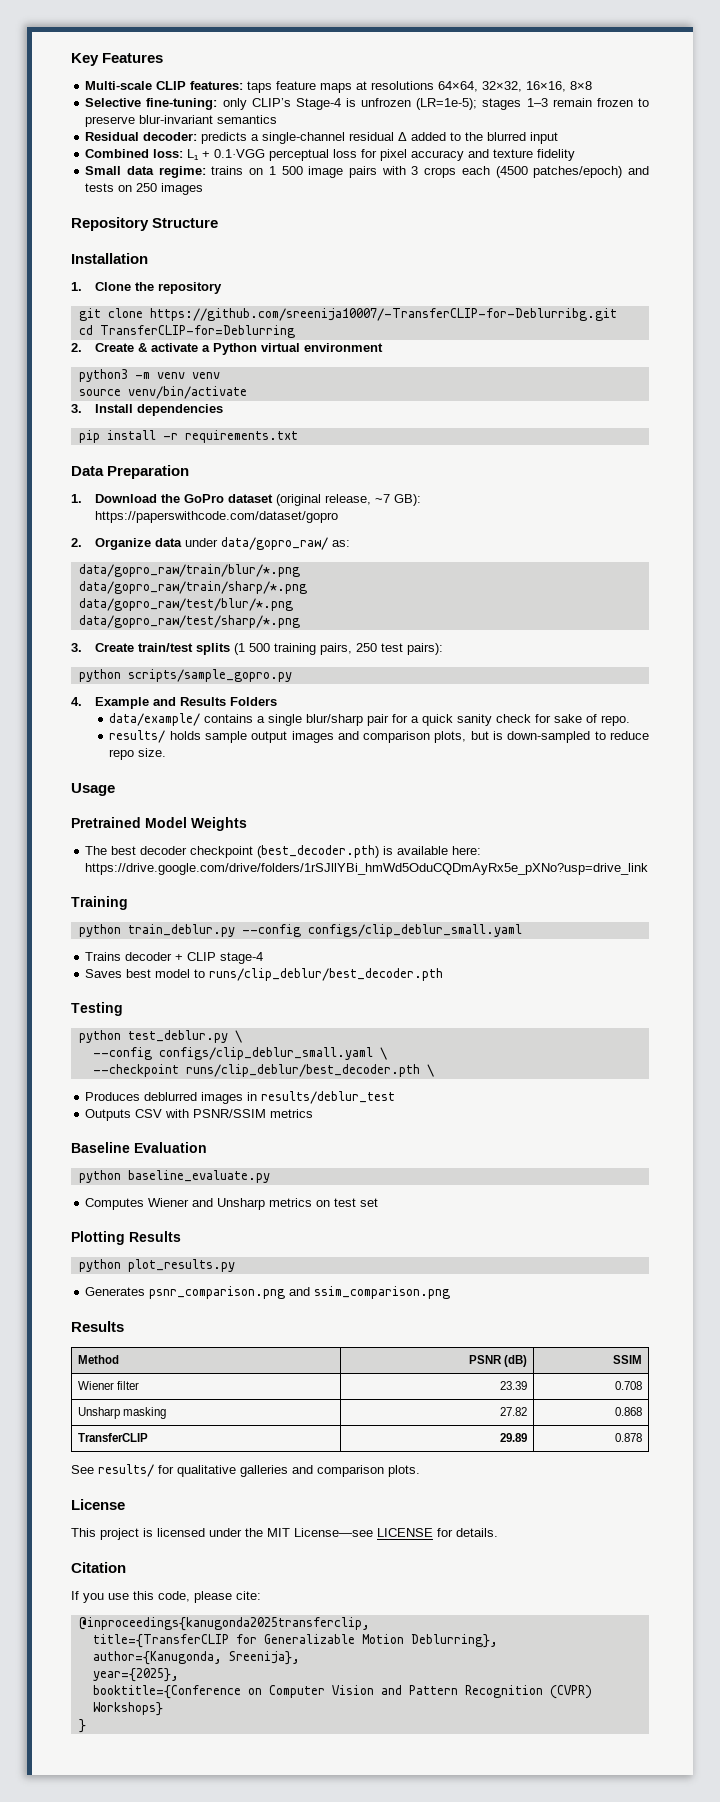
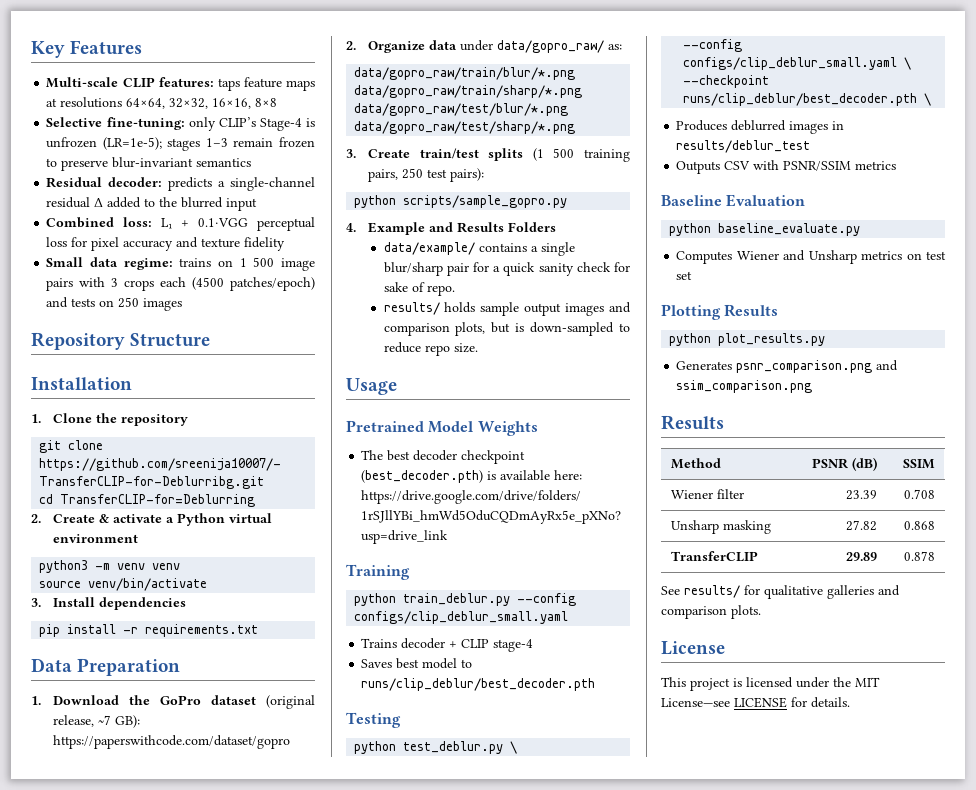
- Citation
- If you use this code, please cite:
- @inproceedings{kanugonda2025transferclip,
- title={TransferCLIP for Generalizable Motion Deblurring},
- author={Kanugonda, Sreenija},
- year={2025},
- booktitle={Conference on Computer Vision and Pattern Recognition (CVPR) Workshops}
- }

